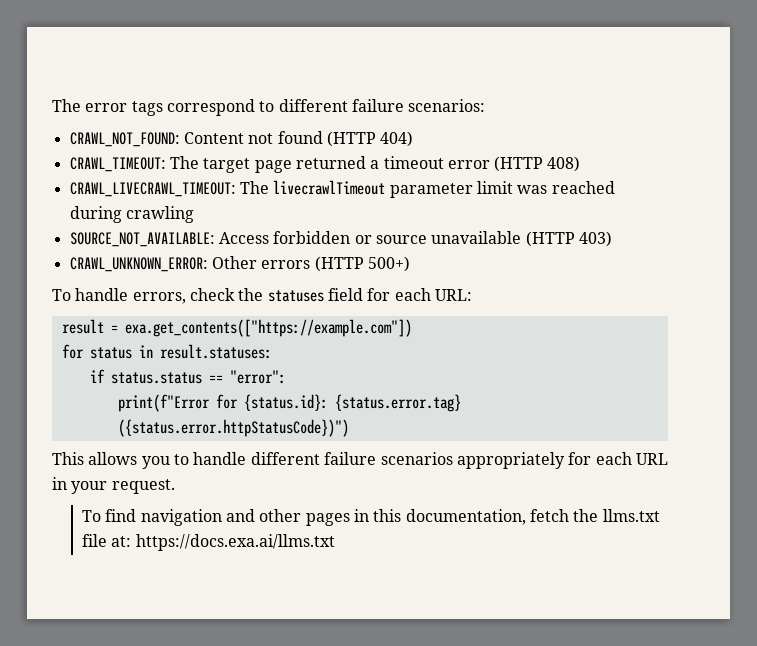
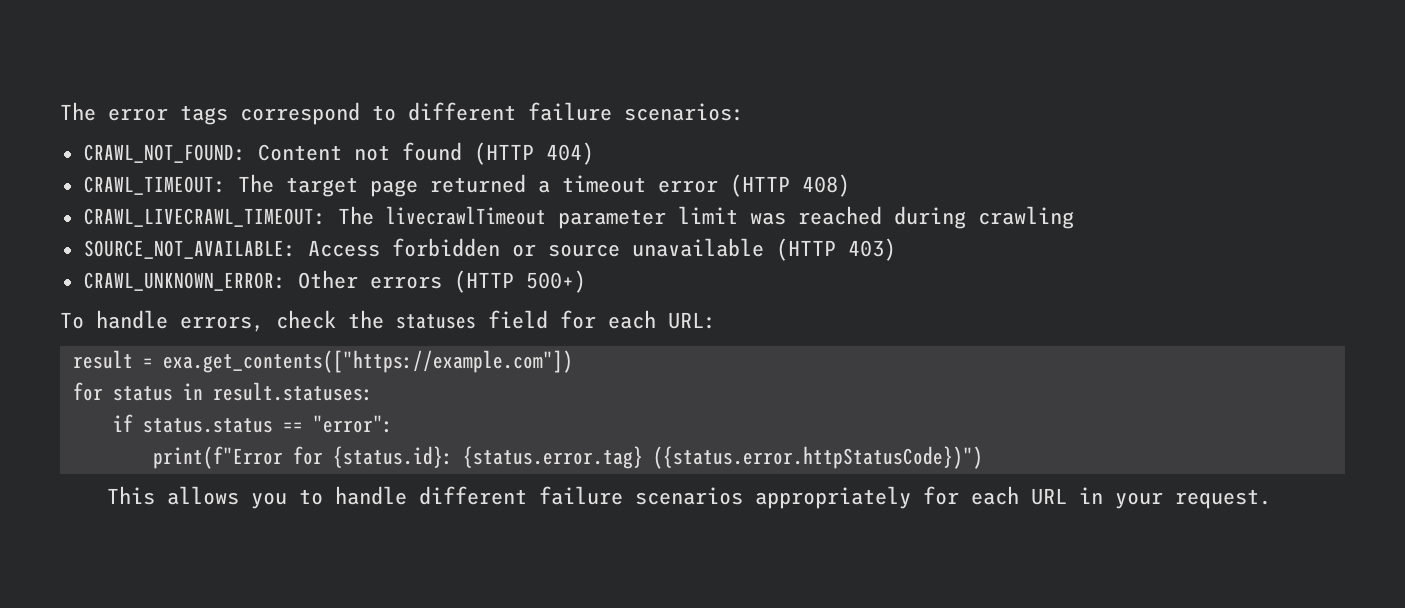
- To find navigation and other pages in this documentation, fetch the llms.txt file at: https://docs.exa.ai/llms.txt

